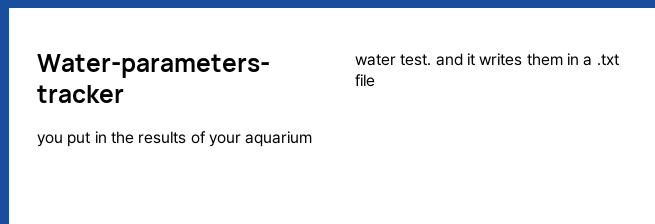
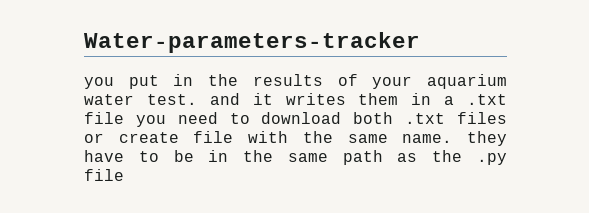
- you put in the results of your aquarium water test. and it writes them in a .txt file
+ you put in the results of your aquarium water test. and it writes them in a .txt file you need to download both .txt files or create file with the same name. they have to be in the same path as the .py file

